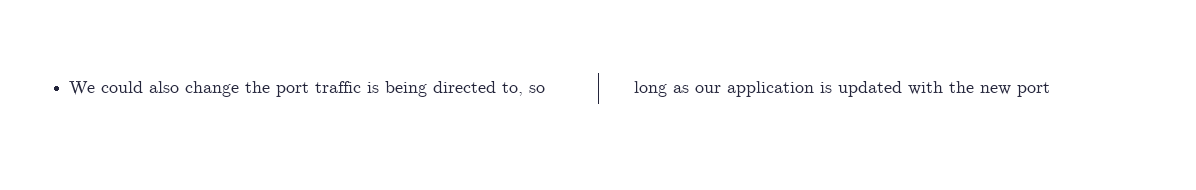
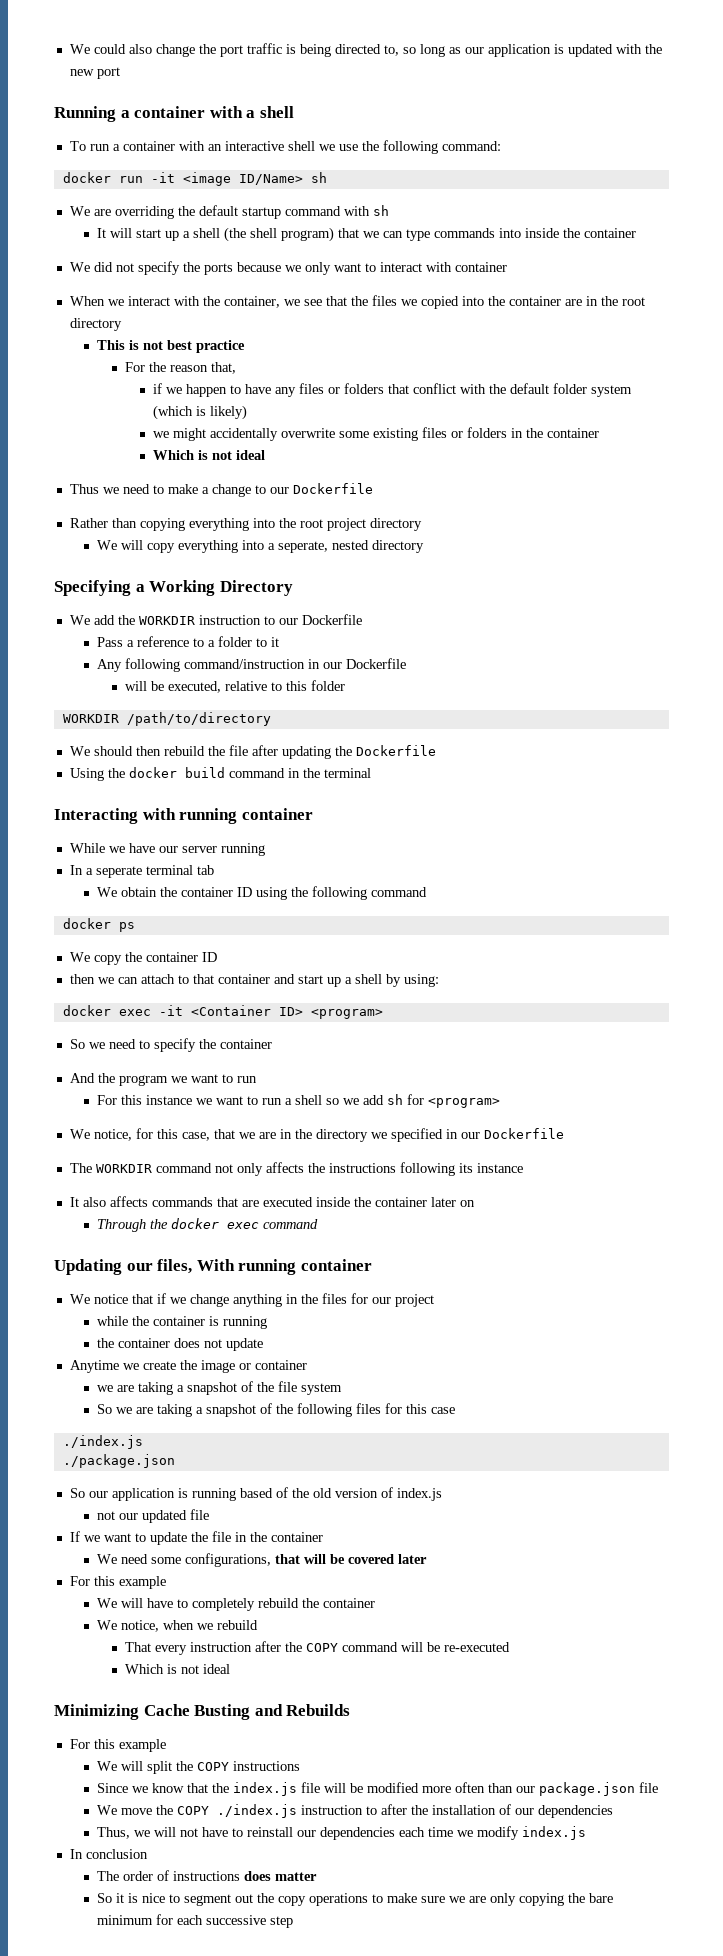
+ Running a container with a shell
+ To run a container with an interactive shell we use the following command:
+ docker run -it <image ID/Name> sh
+ We are overriding the default startup command with sh
+ It will start up a shell (the shell program) that we can type commands into inside the container
+ We did not specify the ports because we only want to interact with container
+ When we interact with the container, we see that the files we copied into the container are in the root directory
+ This is not best practice
+ For the reason that,
+ if we happen to have any files or folders that conflict with the default folder system (which is likely)
+ we might accidentally overwrite some existing files or folders in the container
+ Which is not ideal
+ Thus we need to make a change to our Dockerfile
+ Rather than copying everything into the root project directory
+ We will copy everything into a seperate, nested directory
+ Specifying a Working Directory
+ We add the WORKDIR instruction to our Dockerfile
+ Pass a reference to a folder to it
+ Any following command/instruction in our Dockerfile
+ will be executed, relative to this folder
+ WORKDIR /path/to/directory
+ We should then rebuild the file after updating the Dockerfile
+ Using the docker build command in the terminal
+ Interacting with running container
+ While we have our server running
+ In a seperate terminal tab
+ We obtain the container ID using the following command
+ docker ps
+ We copy the container ID
+ then we can attach to that container and start up a shell by using:
+ docker exec -it <Container ID> <program>
+ So we need to specify the container
+ And the program we want to run
+ For this instance we want to run a shell so we add sh for <program>
+ We notice, for this case, that we are in the directory we specified in our Dockerfile
+ The WORKDIR command not only affects the instructions following its instance
+ It also affects commands that are executed inside the container later on
+ Through the docker exec command
+ Updating our files, With running container
+ We notice that if we change anything in the files for our project
+ while the container is running
+ the container does not update
+ Anytime we create the image or container
+ we are taking a snapshot of the file system
+ So we are taking a snapshot of the following files for this case
+ ./index.js
+ ./package.json
+ So our application is running based of the old version of index.js
+ not our updated file
+ If we want to update the file in the container
+ We need some configurations, that will be covered later
+ For this example
+ We will have to completely rebuild the container
+ We notice, when we rebuild
+ That every instruction after the COPY command will be re-executed
+ Which is not ideal
+ Minimizing Cache Busting and Rebuilds
+ For this example
+ We will split the COPY instructions
+ Since we know that the index.js file will be modified more often than our package.json file
+ We move the COPY ./index.js instruction to after the installation of our dependencies
+ Thus, we will not have to reinstall our dependencies each time we modify index.js
+ In conclusion
+ The order of instructions does matter
+ So it is nice to segment out the copy operations to make sure we are only copying the bare minimum for each successive step

